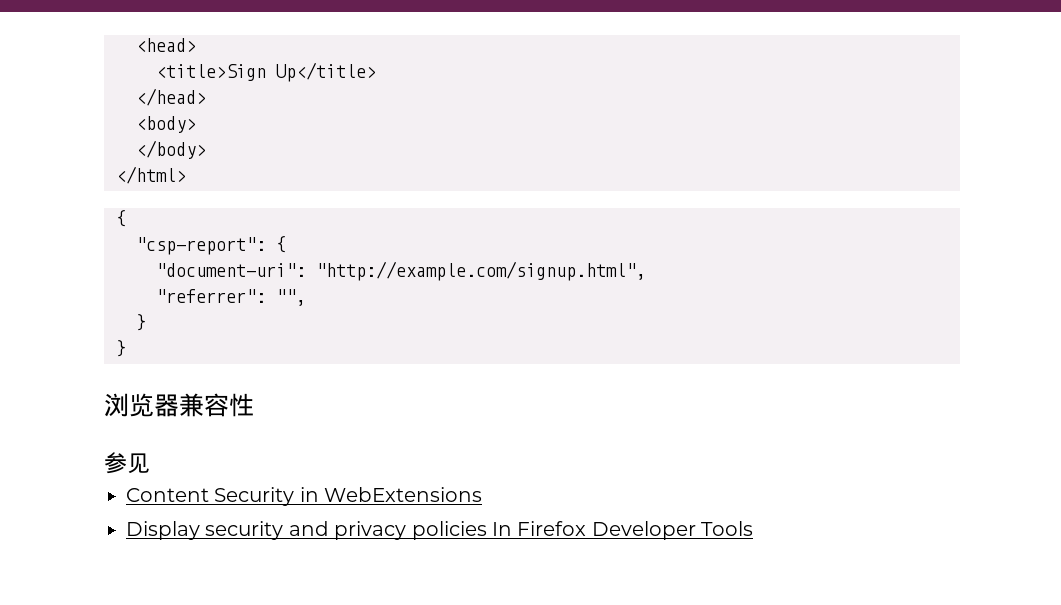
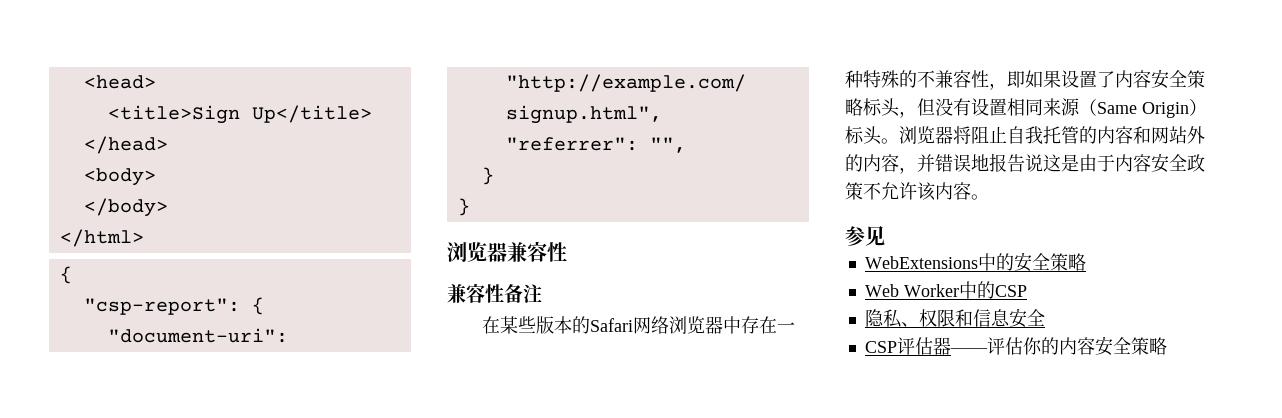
+ 兼容性备注
+ 在某些版本的Safari网络浏览器中存在一种特殊的不兼容性，即如果设置了内容安全策略标头，但没有设置相同来源（Same Origin）标头。浏览器将阻止自我托管的内容和网站外的内容，并错误地报告说这是由于内容安全政策不允许该内容。
  参见
- Content Security in WebExtensions
- Display security and privacy policies In Firefox Developer Tools
+ WebExtensions中的安全策略
+ Web Worker中的CSP
+ 隐私、权限和信息安全
+ CSP评估器——评估你的内容安全策略

